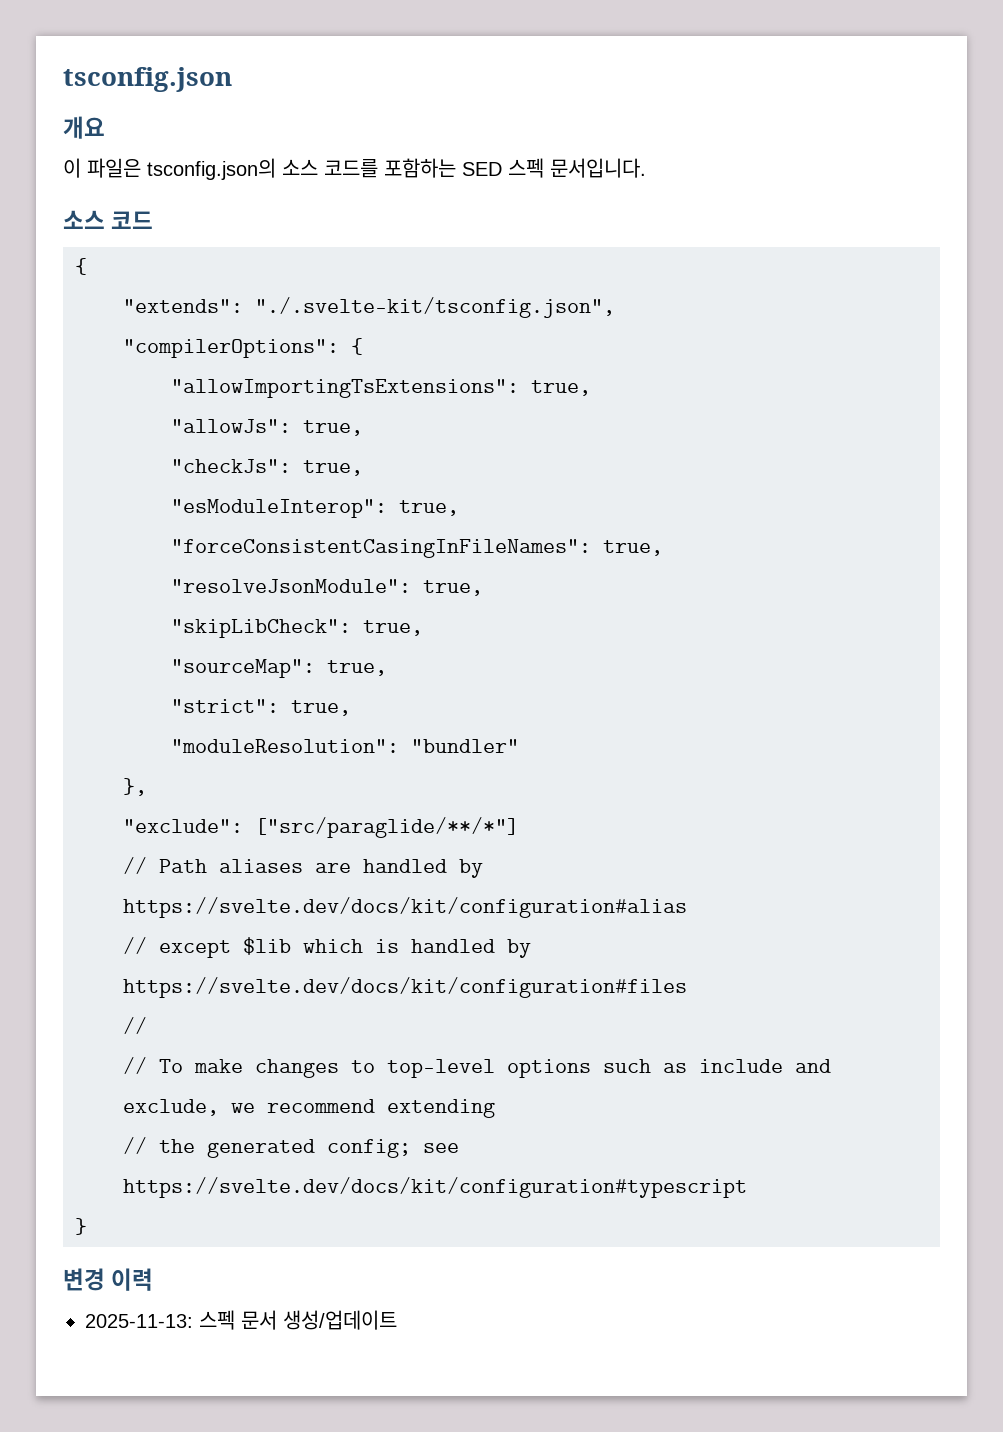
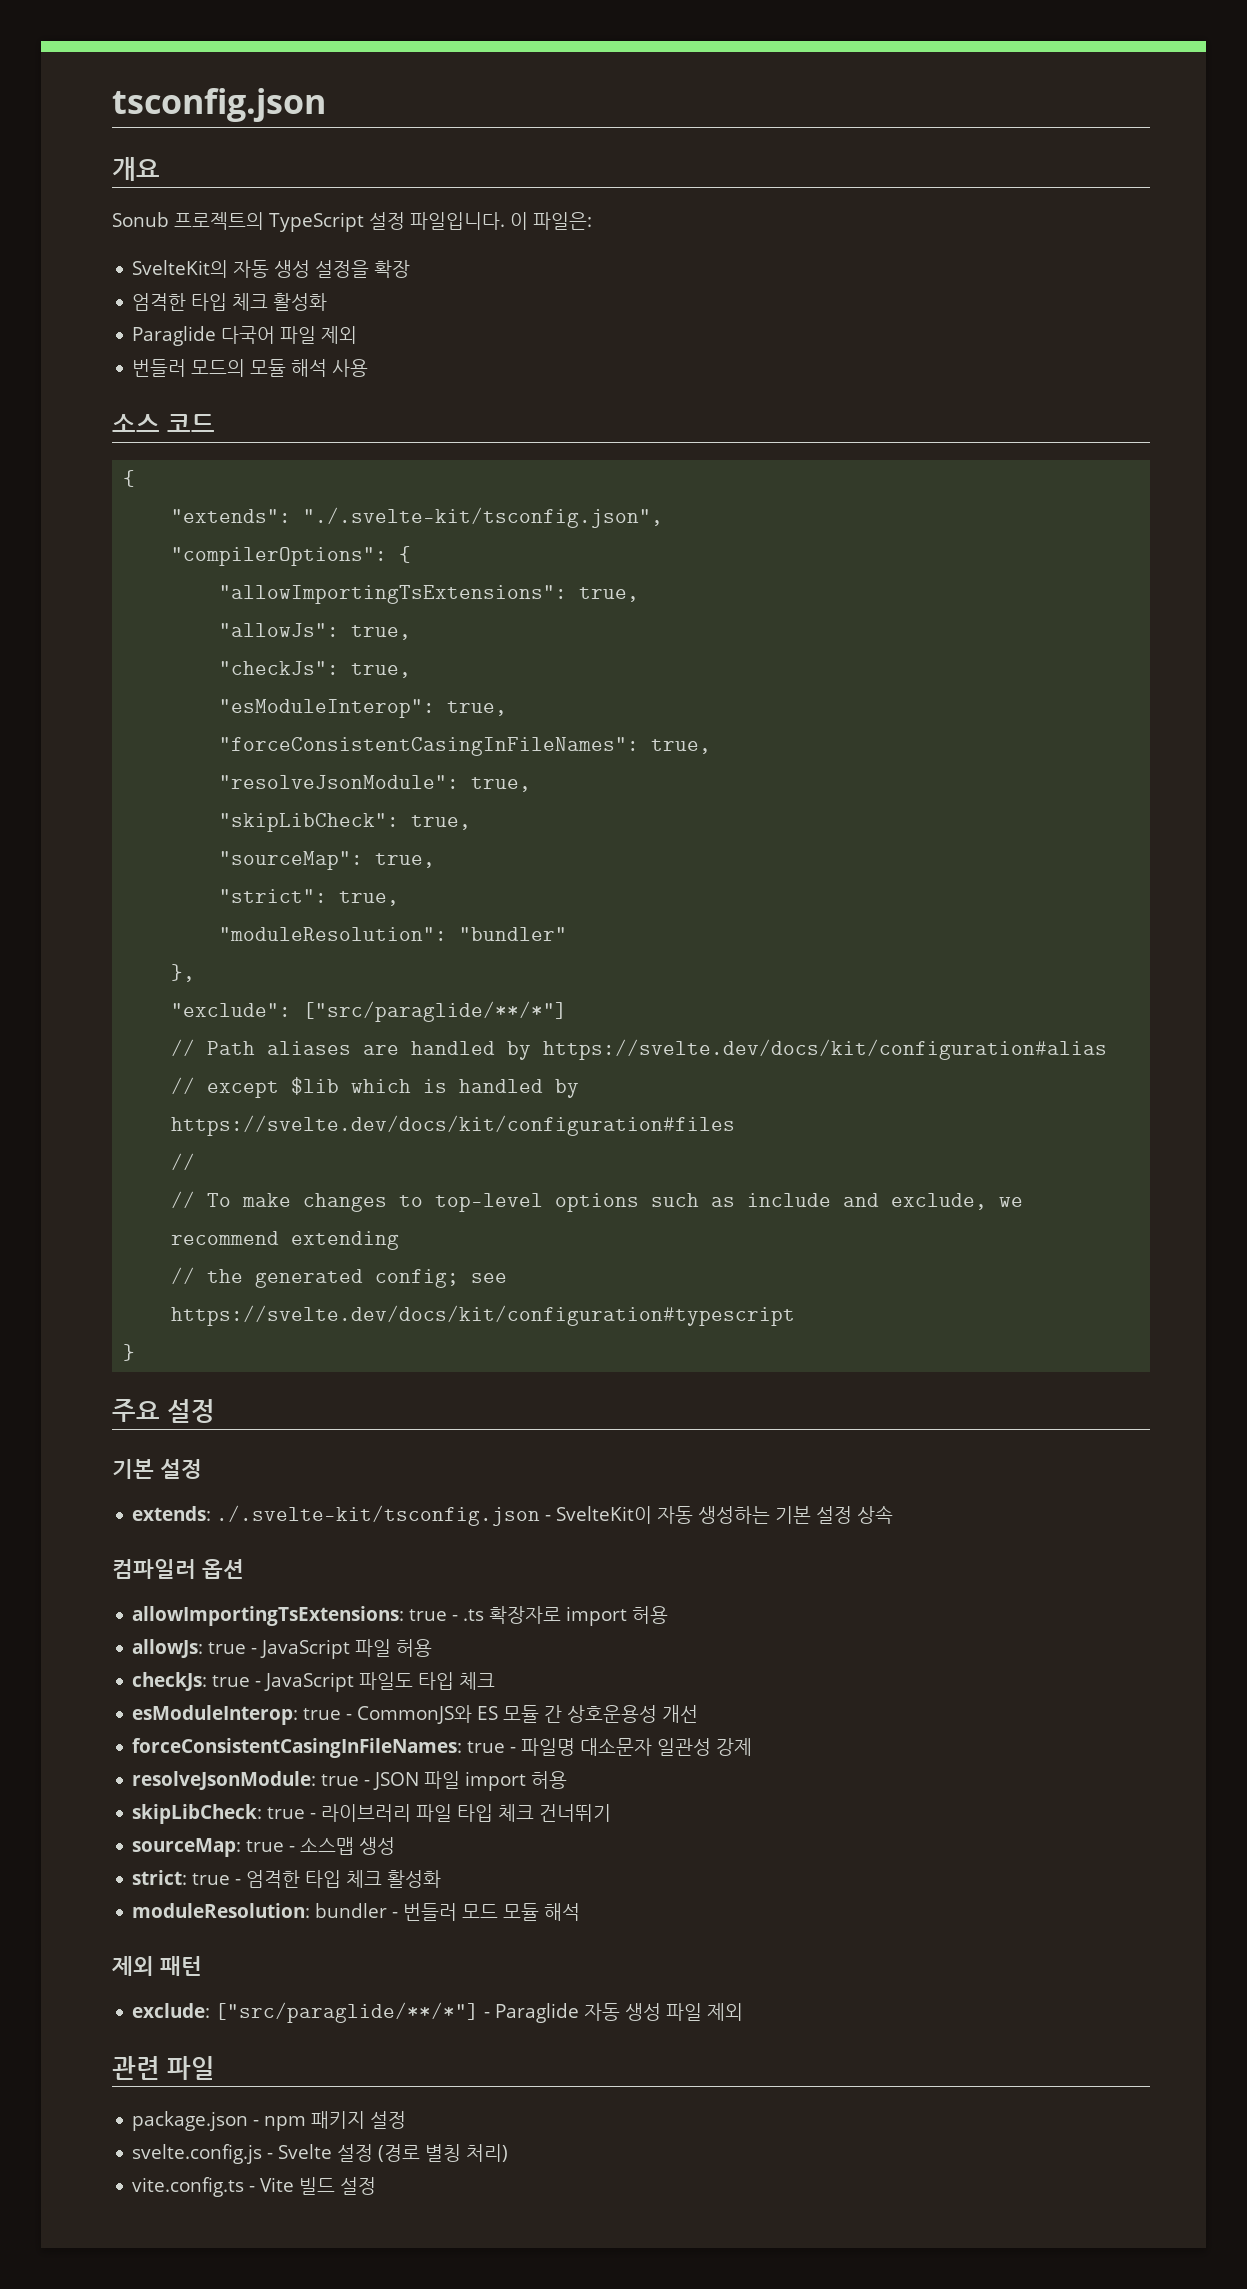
- 이 파일은 tsconfig.json의 소스 코드를 포함하는 SED 스펙 문서입니다.
+ Sonub 프로젝트의 TypeScript 설정 파일입니다. 이 파일은:
+ SvelteKit의 자동 생성 설정을 확장
+ 엄격한 타입 체크 활성화
+ Paraglide 다국어 파일 제외
+ 번들러 모드의 모듈 해석 사용
- 변경 이력
- 2025-11-13: 스펙 문서 생성/업데이트
+ 주요 설정
+ 기본 설정
+ extends: ./.svelte-kit/tsconfig.json - SvelteKit이 자동 생성하는 기본 설정 상속
+ 컴파일러 옵션
+ allowImportingTsExtensions: true - .ts 확장자로 import 허용
+ allowJs: true - JavaScript 파일 허용
+ checkJs: true - JavaScript 파일도 타입 체크
+ esModuleInterop: true - CommonJS와 ES 모듈 간 상호운용성 개선
+ forceConsistentCasingInFileNames: true - 파일명 대소문자 일관성 강제
+ resolveJsonModule: true - JSON 파일 import 허용
+ skipLibCheck: true - 라이브러리 파일 타입 체크 건너뛰기
+ sourceMap: true - 소스맵 생성
+ strict: true - 엄격한 타입 체크 활성화
+ moduleResolution: bundler - 번들러 모드 모듈 해석
+ 제외 패턴
+ exclude: ["src/paraglide/**/*"] - Paraglide 자동 생성 파일 제외
+ 관련 파일
+ package.json - npm 패키지 설정
+ svelte.config.js - Svelte 설정 (경로 별칭 처리)
+ vite.config.ts - Vite 빌드 설정

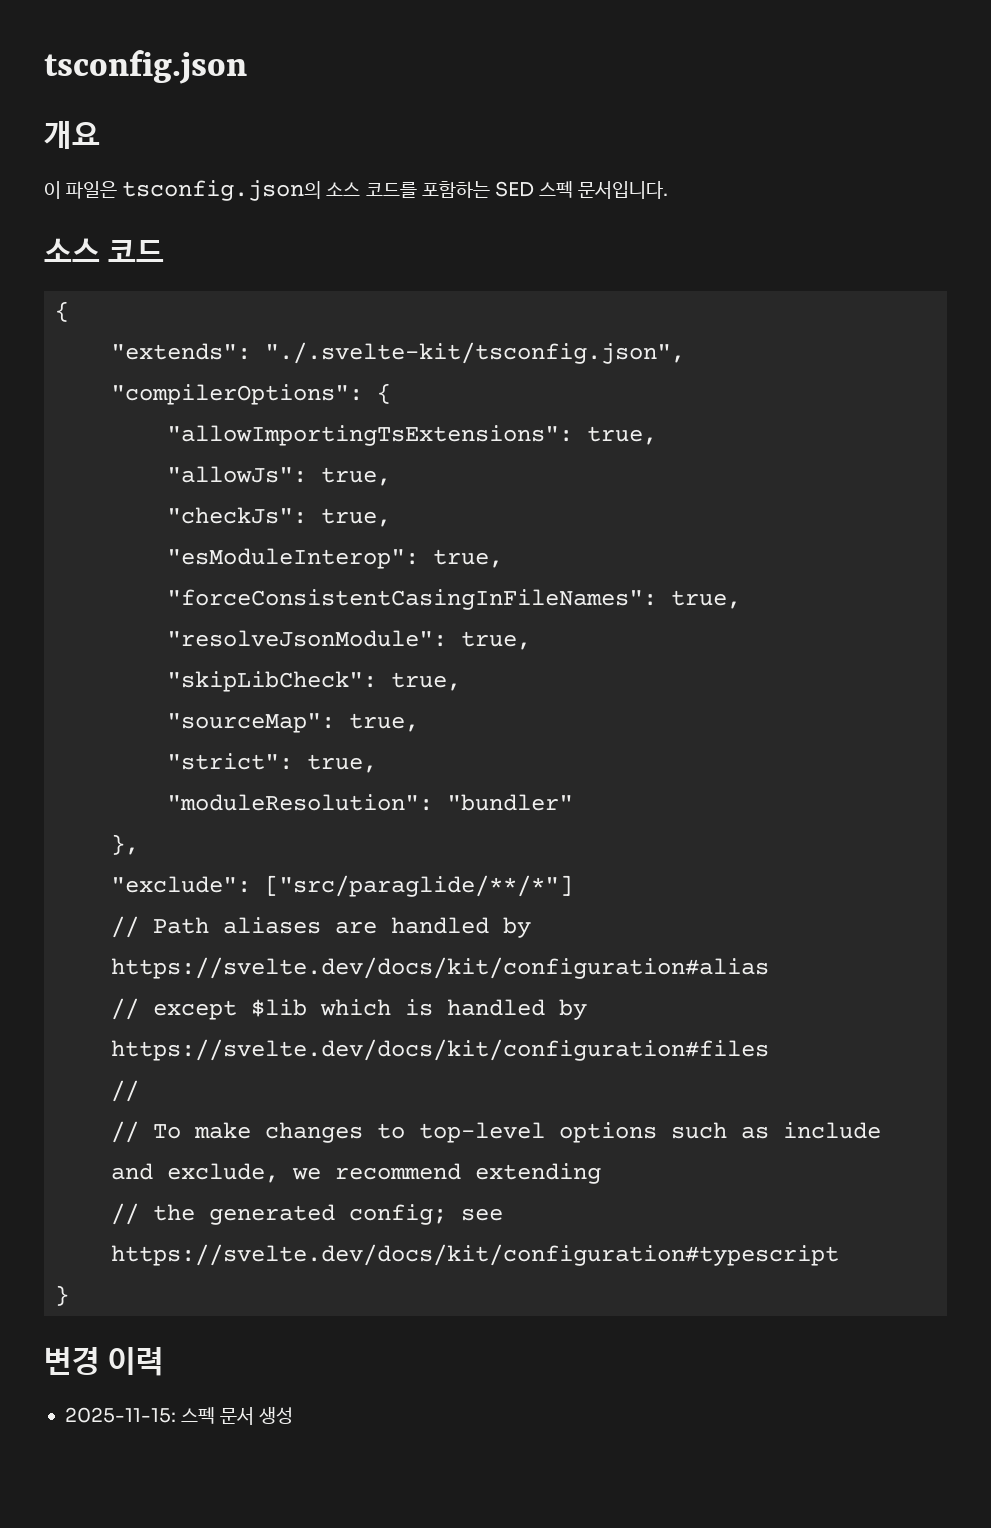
- Sonub 프로젝트의 TypeScript 설정 파일입니다. 이 파일은:
- SvelteKit의 자동 생성 설정을 확장
- 엄격한 타입 체크 활성화
- Paraglide 다국어 파일 제외
- 번들러 모드의 모듈 해석 사용
+ 이 파일은 tsconfig.json의 소스 코드를 포함하는 SED 스펙 문서입니다.
- 주요 설정
- 기본 설정
- extends: ./.svelte-kit/tsconfig.json - SvelteKit이 자동 생성하는 기본 설정 상속
- 컴파일러 옵션
- allowImportingTsExtensions: true - .ts 확장자로 import 허용
- allowJs: true - JavaScript 파일 허용
- checkJs: true - JavaScript 파일도 타입 체크
- esModuleInterop: true - CommonJS와 ES 모듈 간 상호운용성 개선
- forceConsistentCasingInFileNames: true - 파일명 대소문자 일관성 강제
- resolveJsonModule: true - JSON 파일 import 허용
- skipLibCheck: true - 라이브러리 파일 타입 체크 건너뛰기
- sourceMap: true - 소스맵 생성
- strict: true - 엄격한 타입 체크 활성화
- moduleResolution: bundler - 번들러 모드 모듈 해석
- 제외 패턴
- exclude: ["src/paraglide/**/*"] - Paraglide 자동 생성 파일 제외
- 관련 파일
- package.json - npm 패키지 설정
- svelte.config.js - Svelte 설정 (경로 별칭 처리)
- vite.config.ts - Vite 빌드 설정
+ 변경 이력
+ 2025-11-15: 스펙 문서 생성

